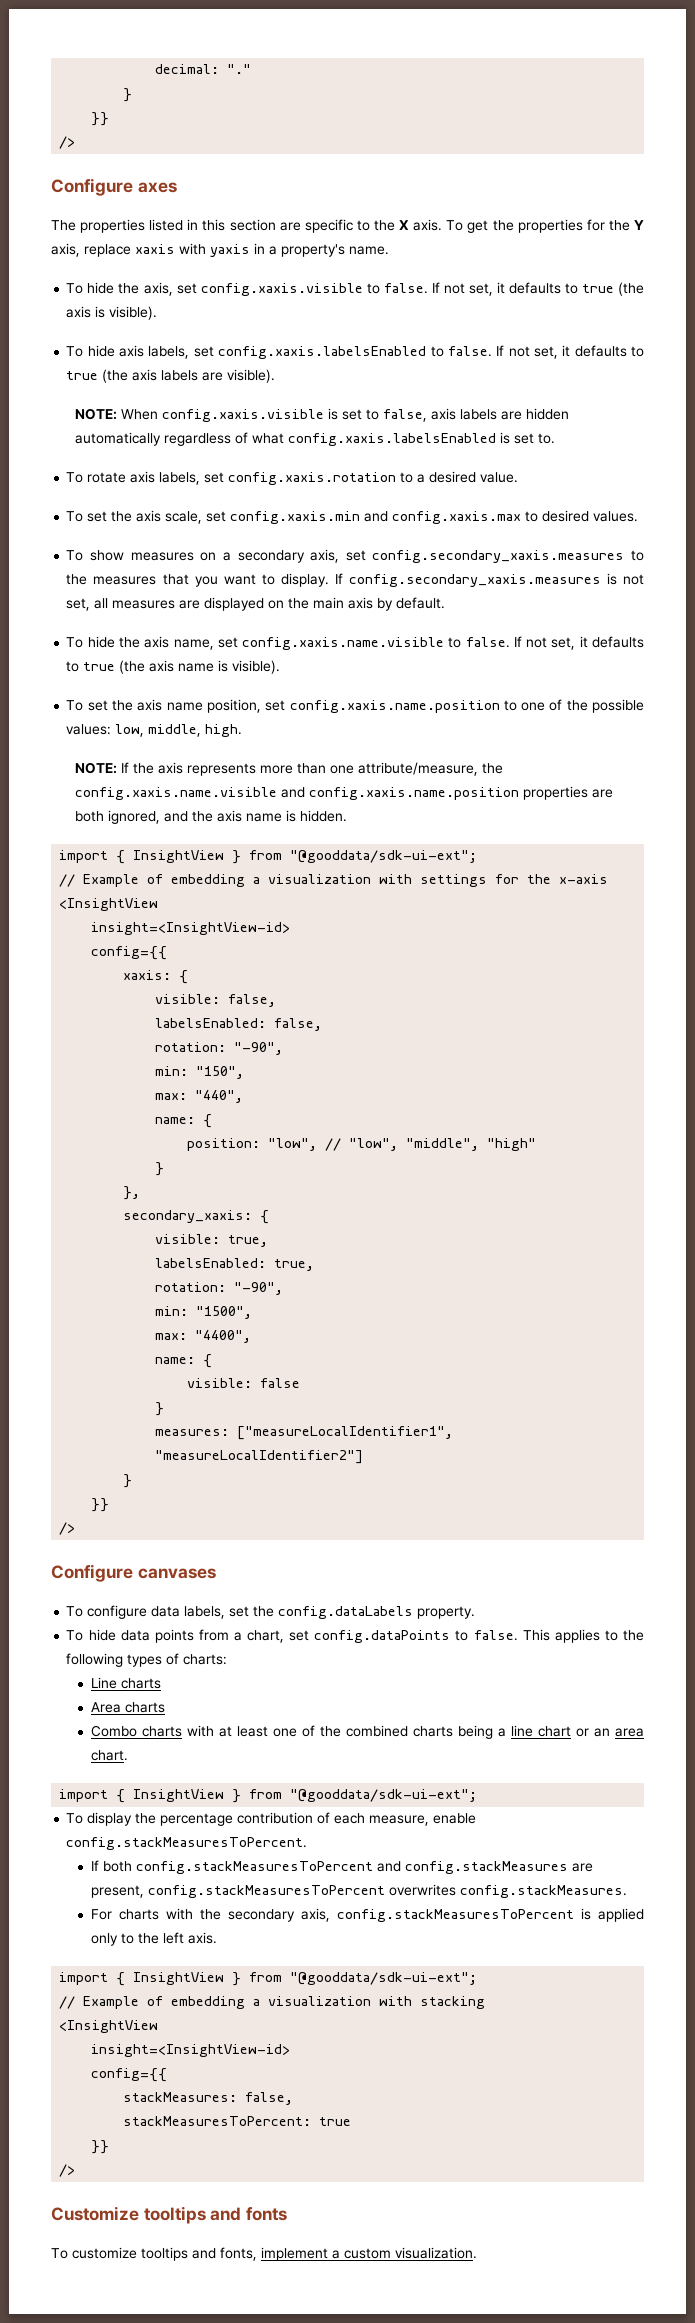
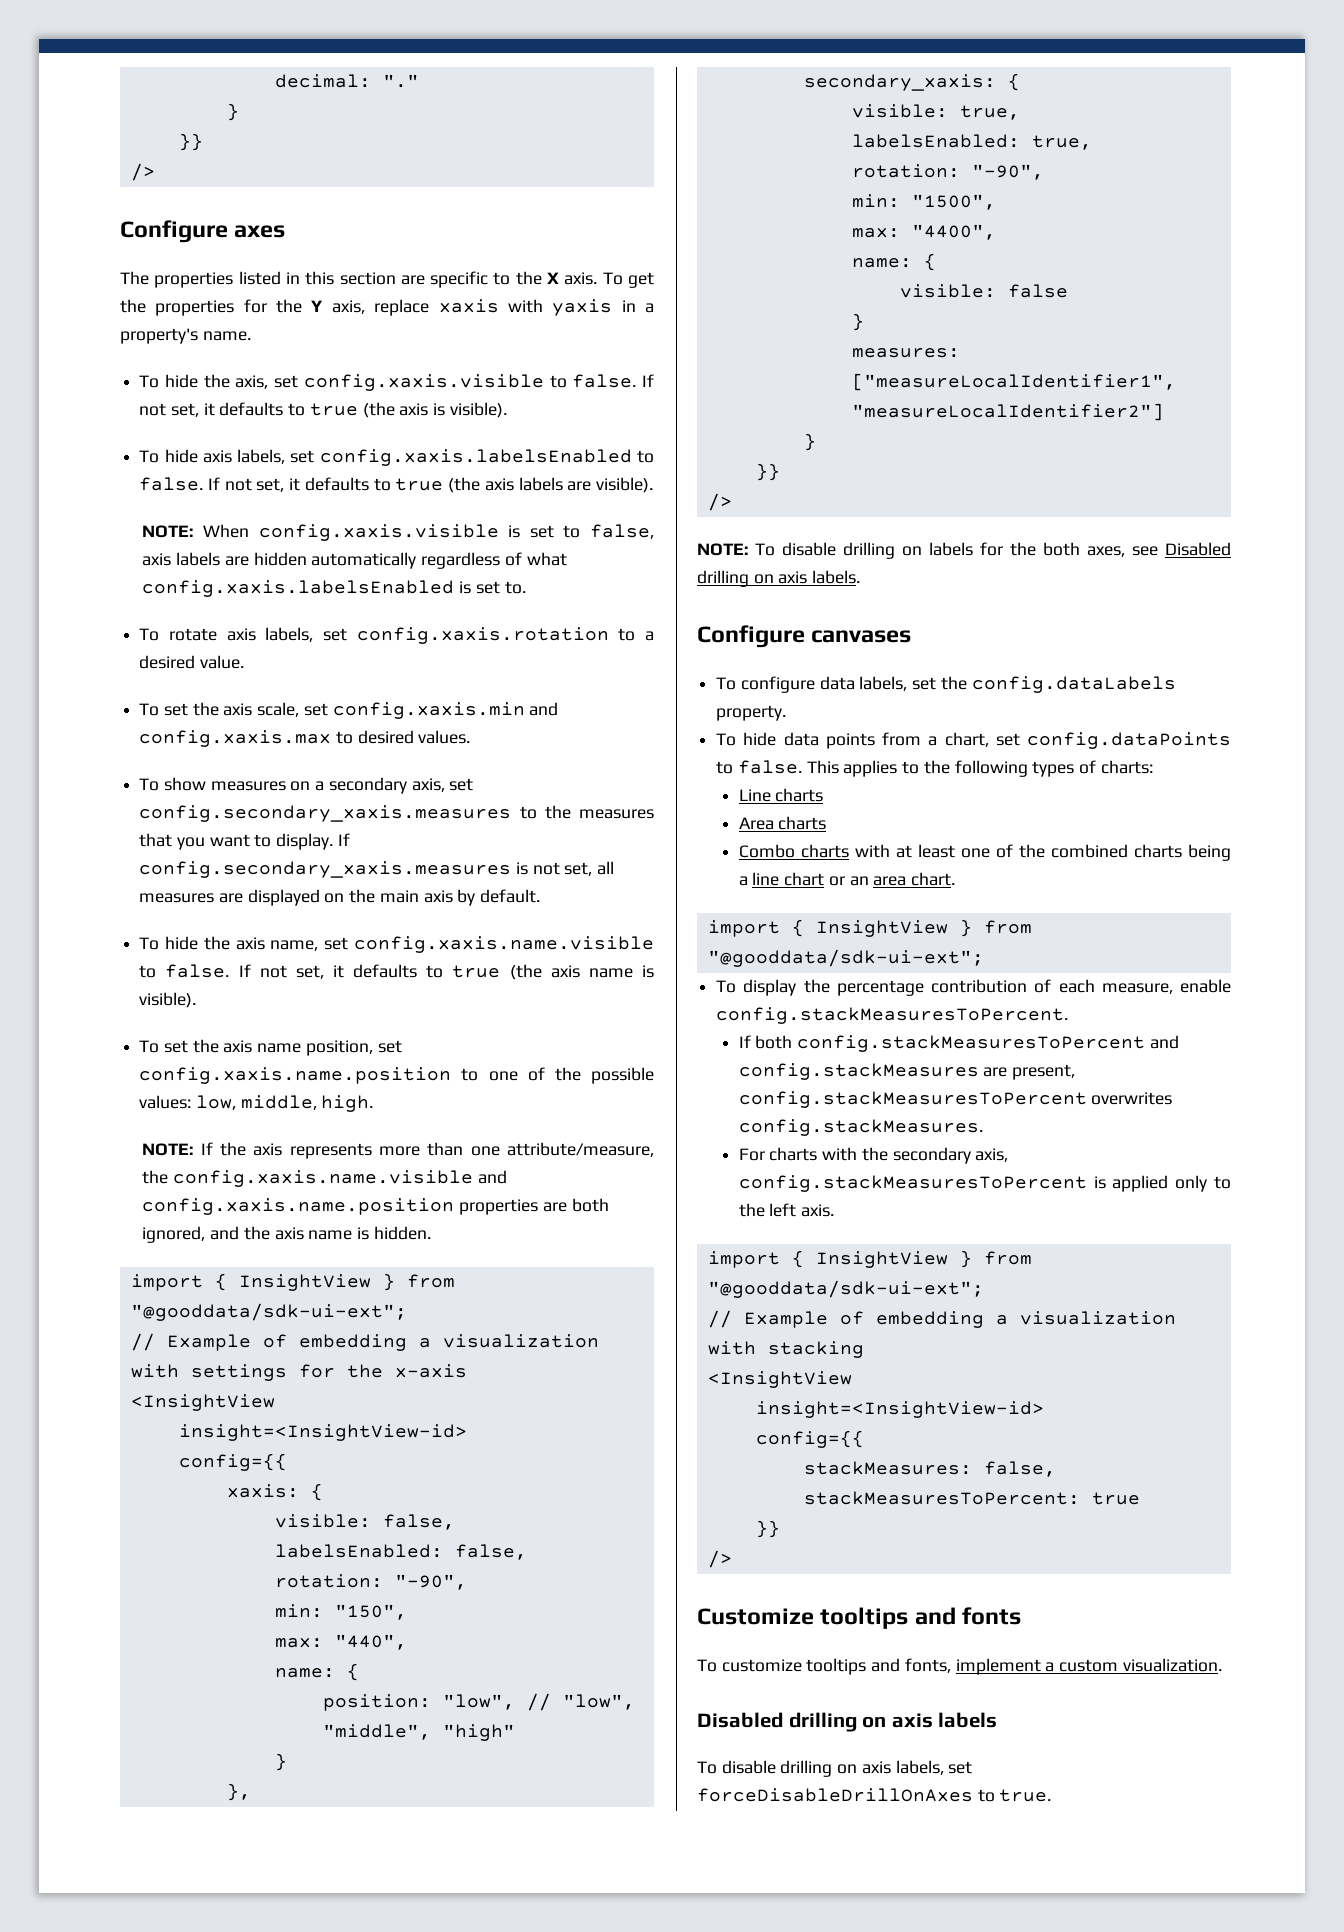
+ NOTE: To disable drilling on labels for the both axes, see Disabled drilling on axis labels.
+ Disabled drilling on axis labels
+ To disable drilling on axis labels, set forceDisableDrillOnAxes to true.

